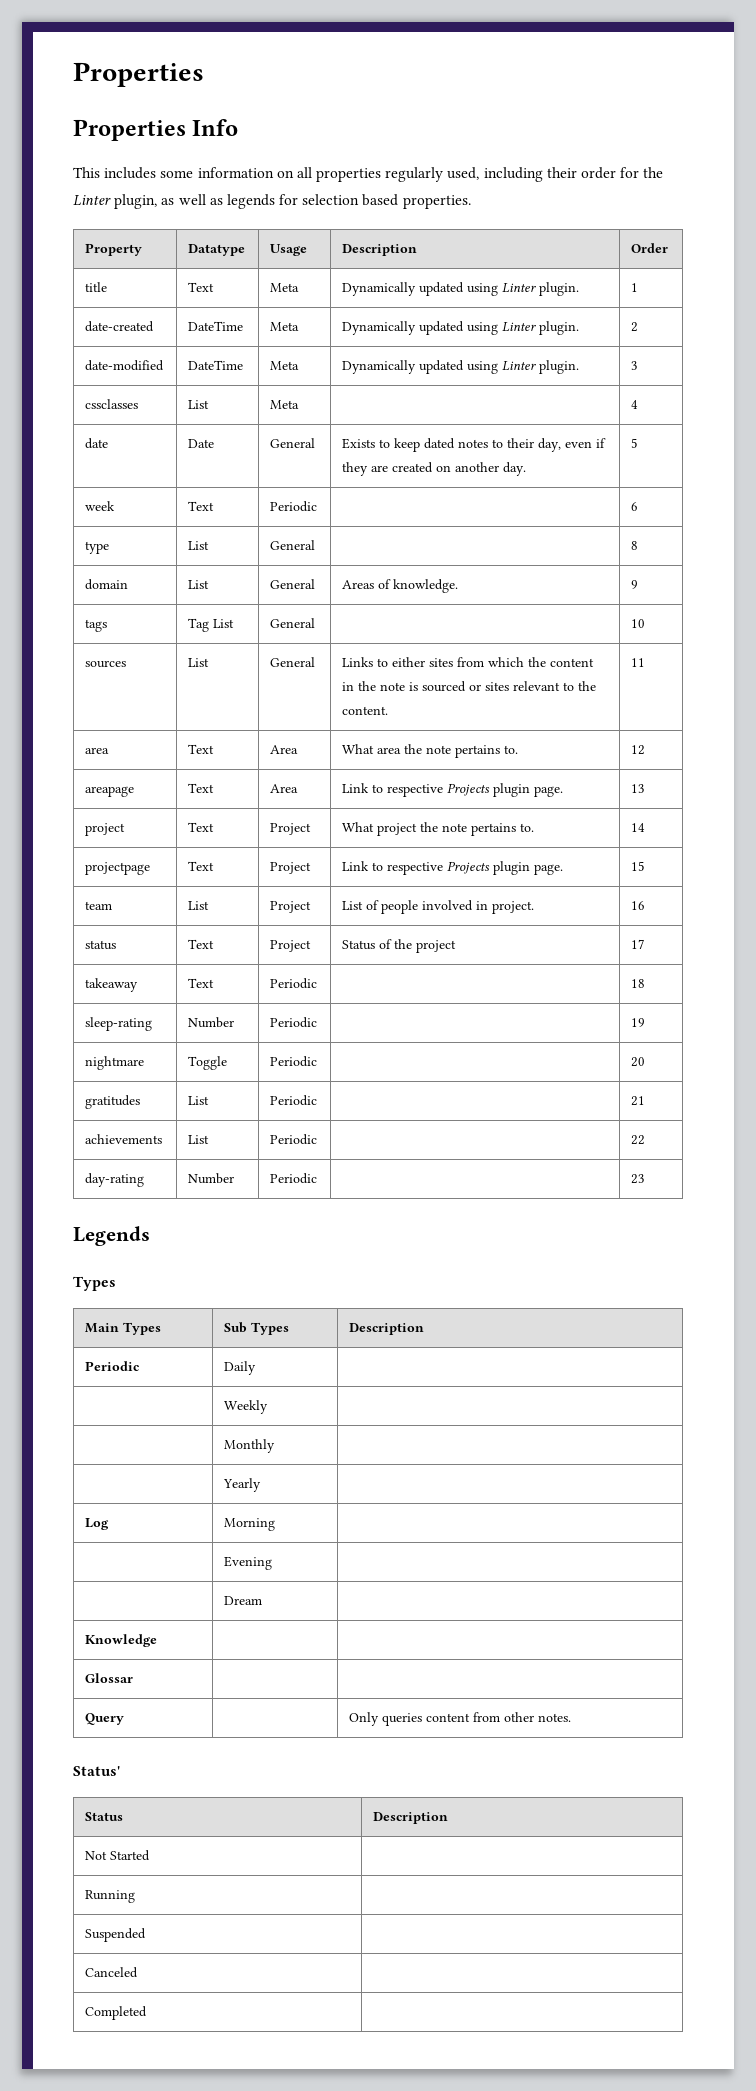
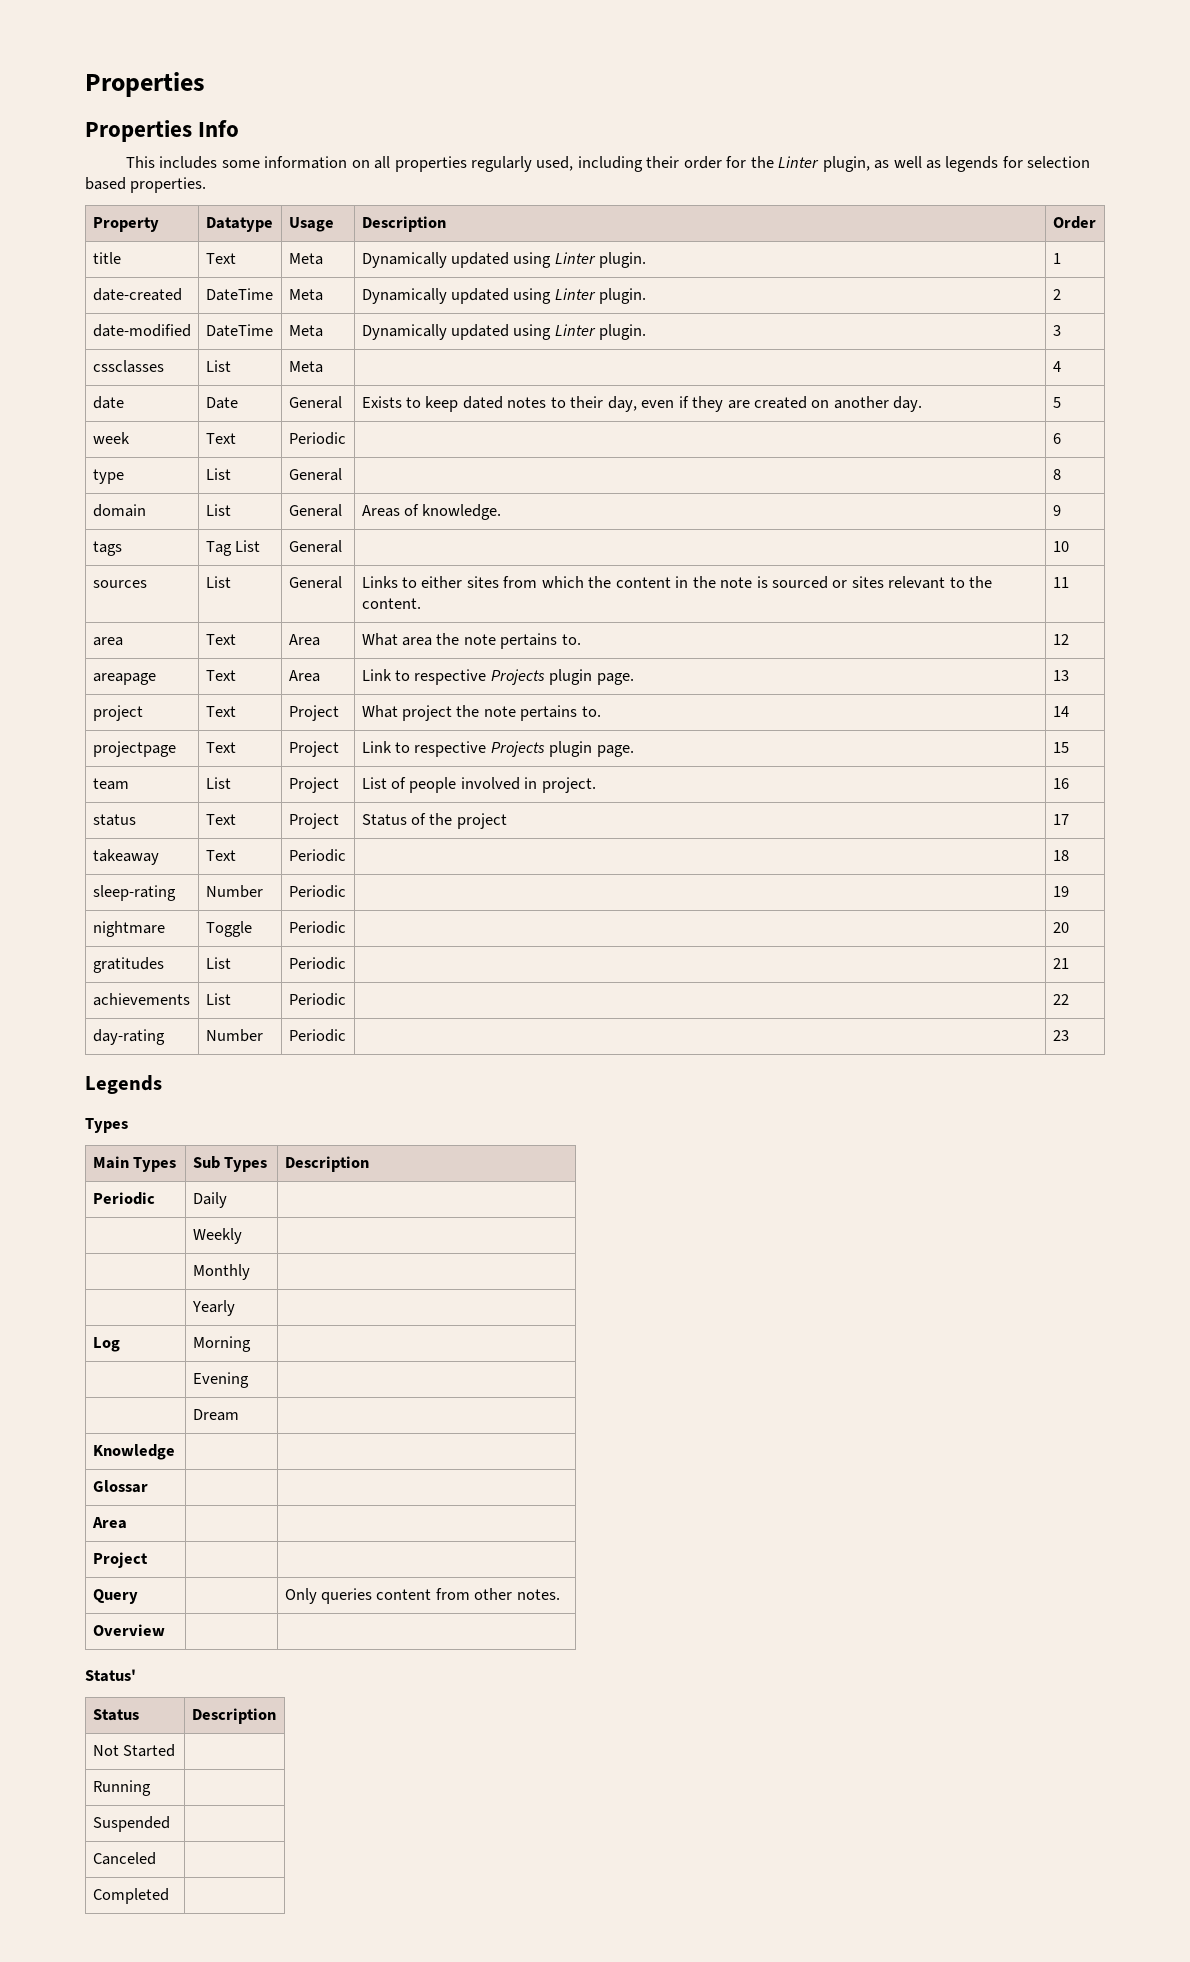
+ Area | |
+ Project | |
+ Overview | |

